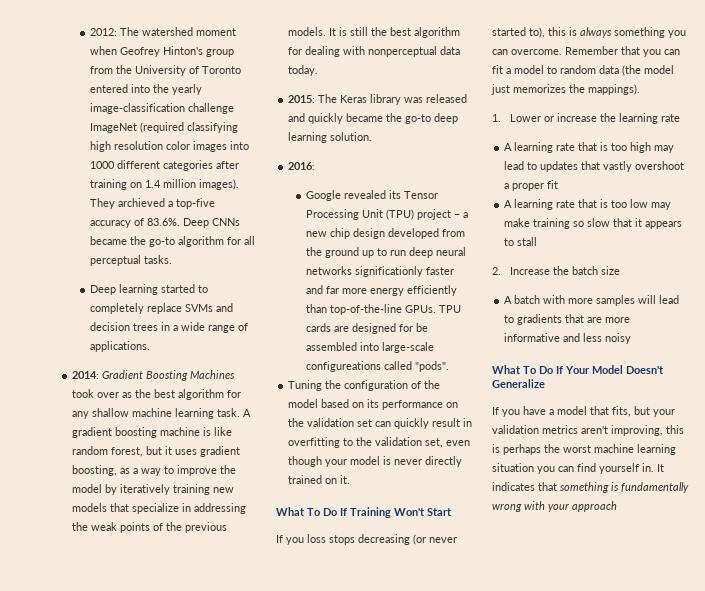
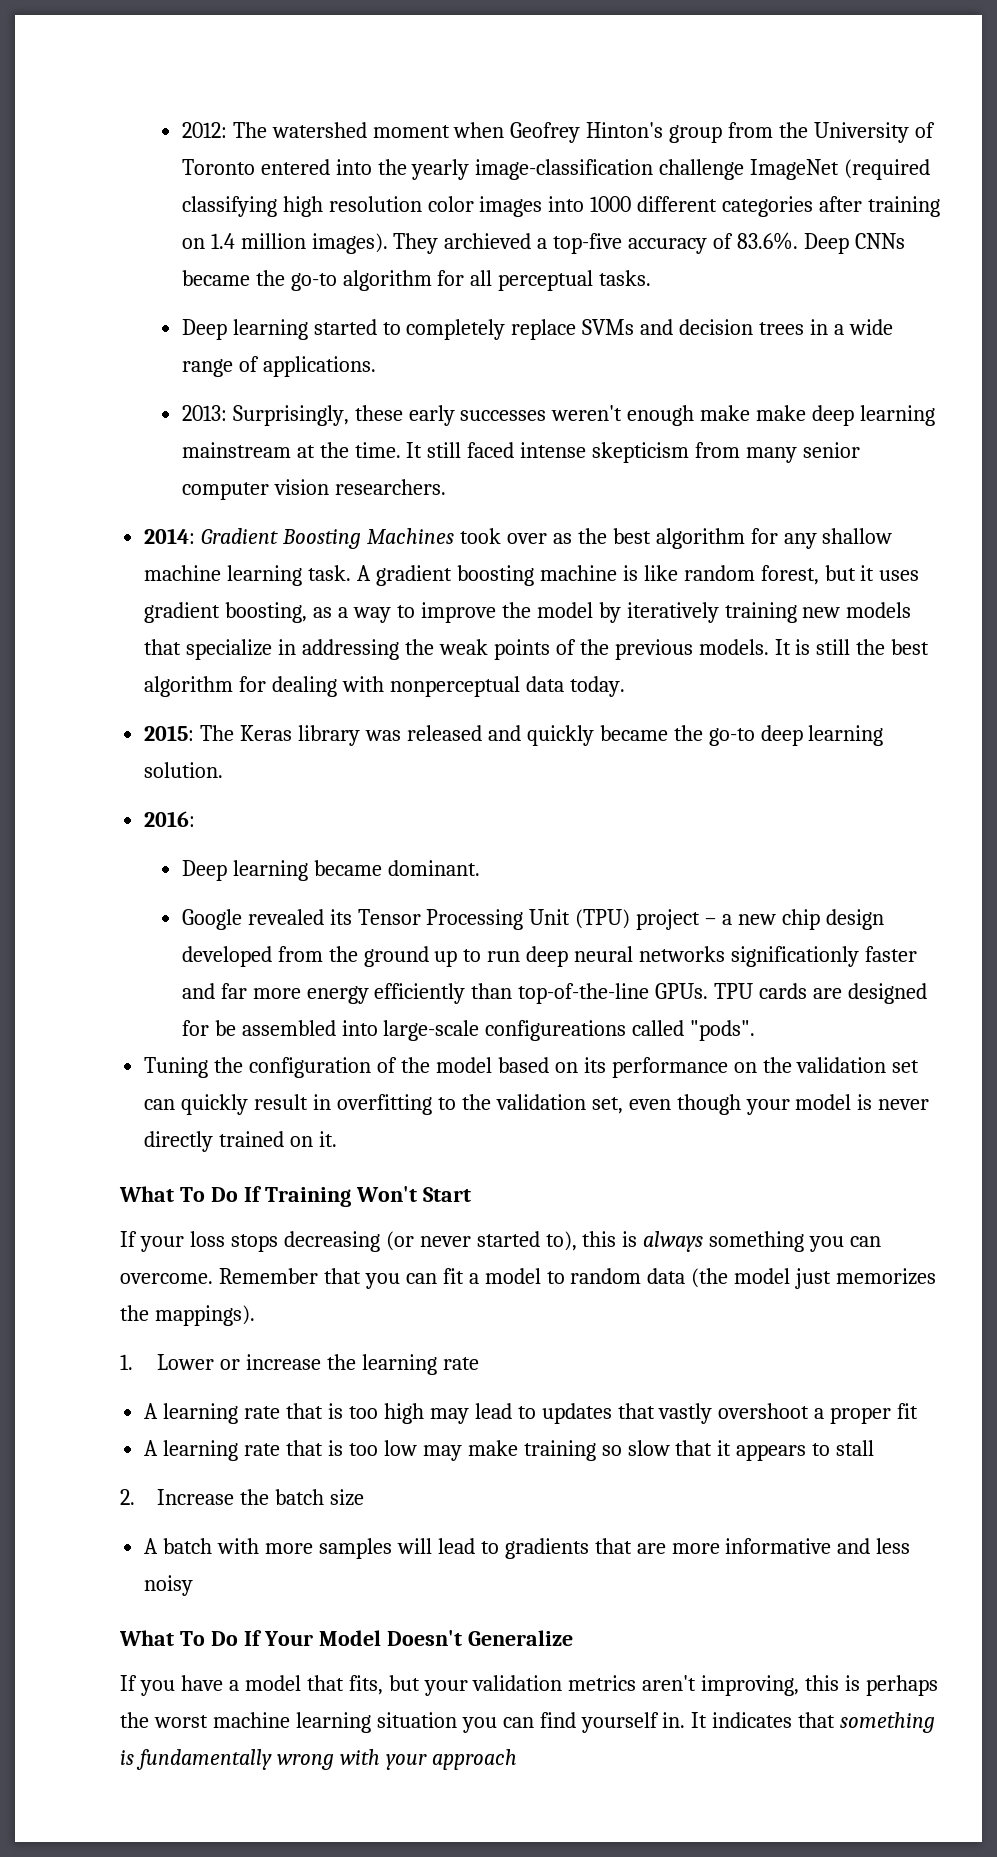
+ 2013: Surprisingly, these early successes weren't enough make make deep learning mainstream at the time. It still faced intense skepticism from many senior computer vision researchers.
+ Deep learning became dominant.
- If you loss stops decreasing (or never started to), this is always something you can overcome.
+ If your loss stops decreasing (or never started to), this is always something you can overcome.

